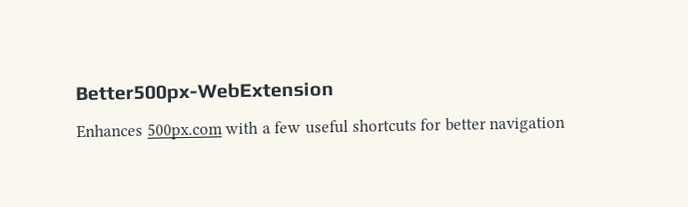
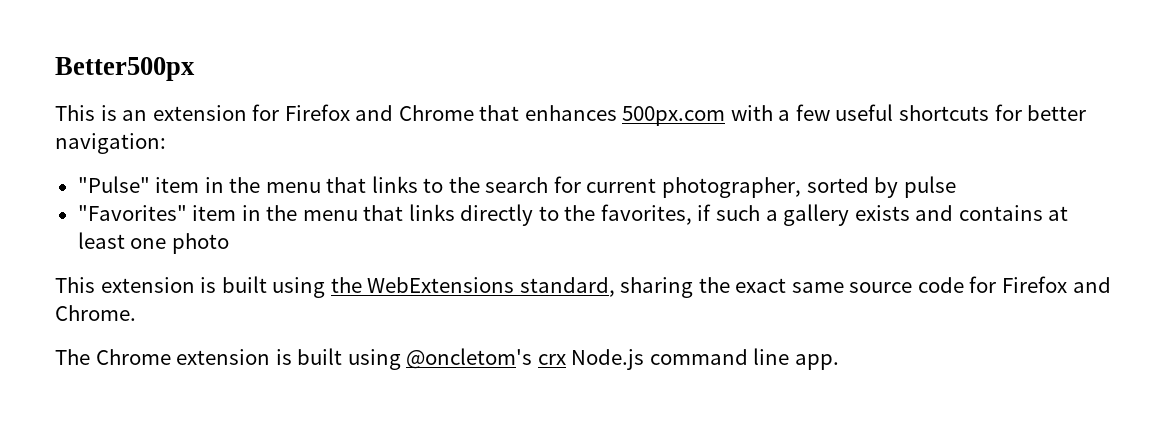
- Better500px-WebExtension
- Enhances 500px.com with a few useful shortcuts for better navigation
+ Better500px
+ This is an extension for Firefox and Chrome that enhances 500px.com with a few useful shortcuts for better navigation:
+ "Pulse" item in the menu that links to the search for current photographer, sorted by pulse
+ "Favorites" item in the menu that links directly to the favorites, if such a gallery exists and contains at least one photo
+ This extension is built using the WebExtensions standard, sharing the exact same source code for Firefox and Chrome.
+ The Chrome extension is built using @oncletom's crx Node.js command line app.

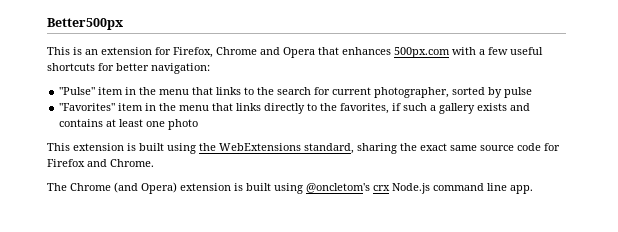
- This is an extension for Firefox and Chrome that enhances 500px.com with a few useful shortcuts for better navigation:
+ This is an extension for Firefox, Chrome and Opera that enhances 500px.com with a few useful shortcuts for better navigation:
- The Chrome extension is built using @oncletom's crx Node.js command line app.
+ The Chrome (and Opera) extension is built using @oncletom's crx Node.js command line app.

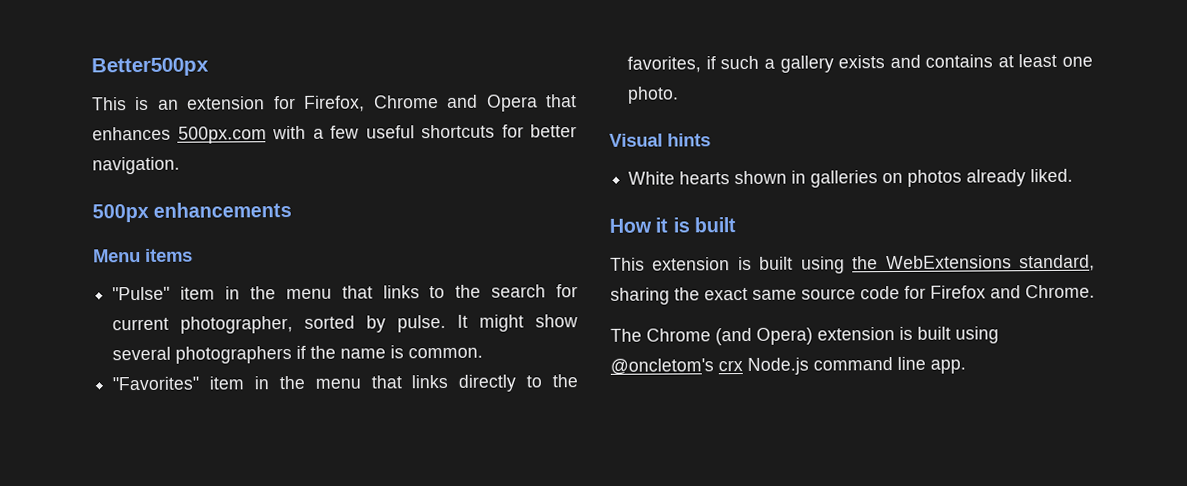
- This is an extension for Firefox, Chrome and Opera that enhances 500px.com with a few useful shortcuts for better navigation:
+ This is an extension for Firefox, Chrome and Opera that enhances 500px.com with a few useful shortcuts for better navigation.
+ 500px enhancements
+ Menu items
- "Pulse" item in the menu that links to the search for current photographer, sorted by pulse
+ "Pulse" item in the menu that links to the search for current photographer, sorted by pulse. It might show several photographers if the name is common.
- "Favorites" item in the menu that links directly to the favorites, if such a gallery exists and contains at least one photo
+ "Favorites" item in the menu that links directly to the favorites, if such a gallery exists and contains at least one photo.
+ Visual hints
+ White hearts shown in galleries on photos already liked.
+ How it is built

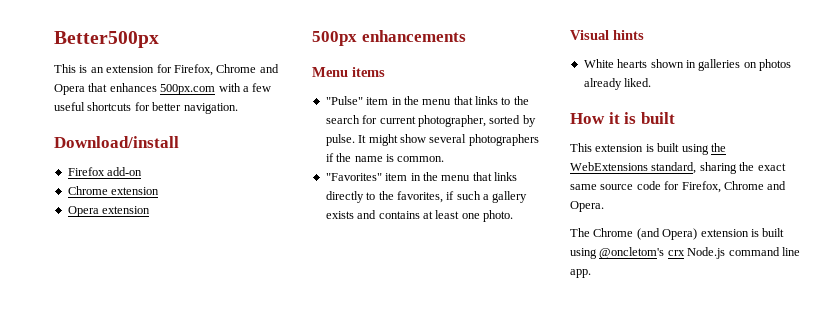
+ Download/install
+ Firefox add-on
+ Chrome extension
+ Opera extension
- This extension is built using the WebExtensions standard, sharing the exact same source code for Firefox and Chrome.
+ This extension is built using the WebExtensions standard, sharing the exact same source code for Firefox, Chrome and Opera.

